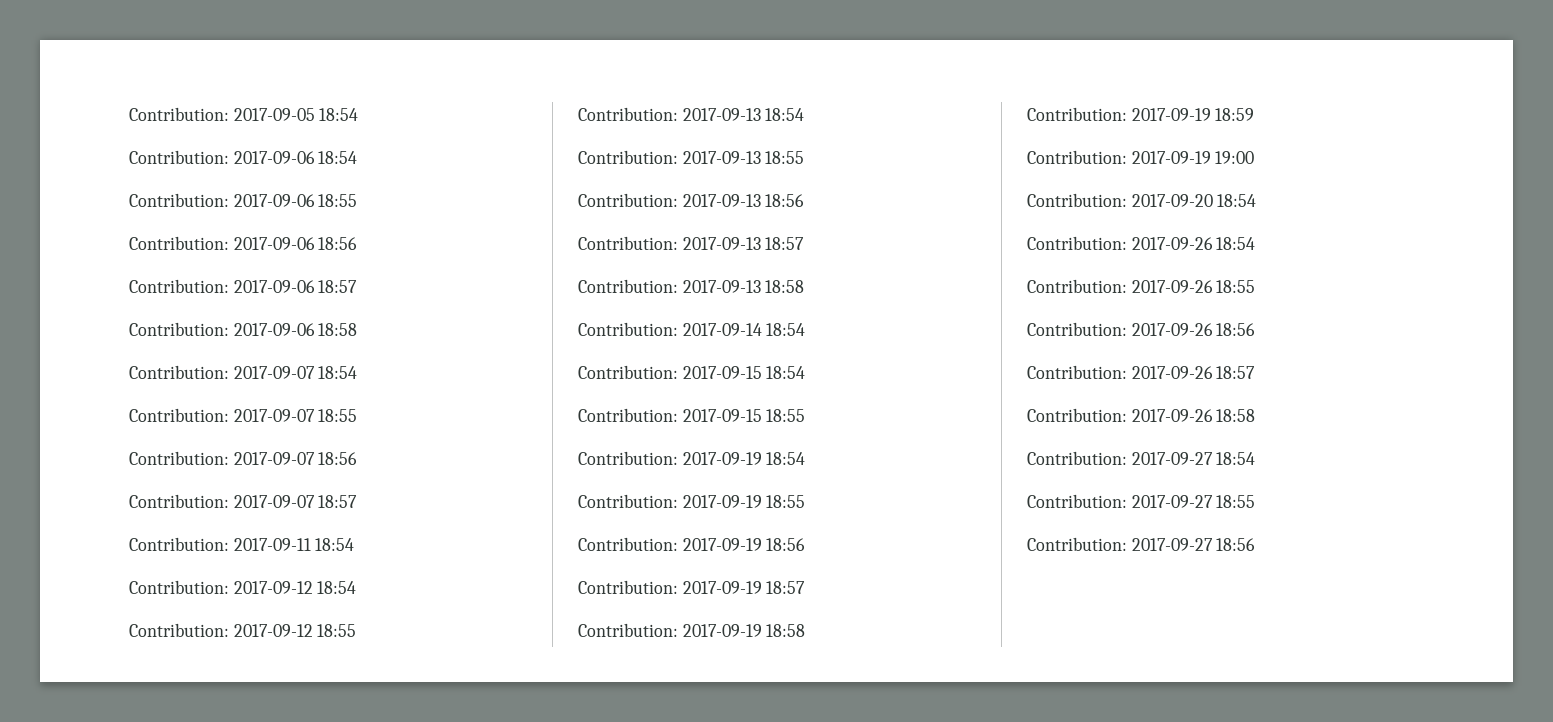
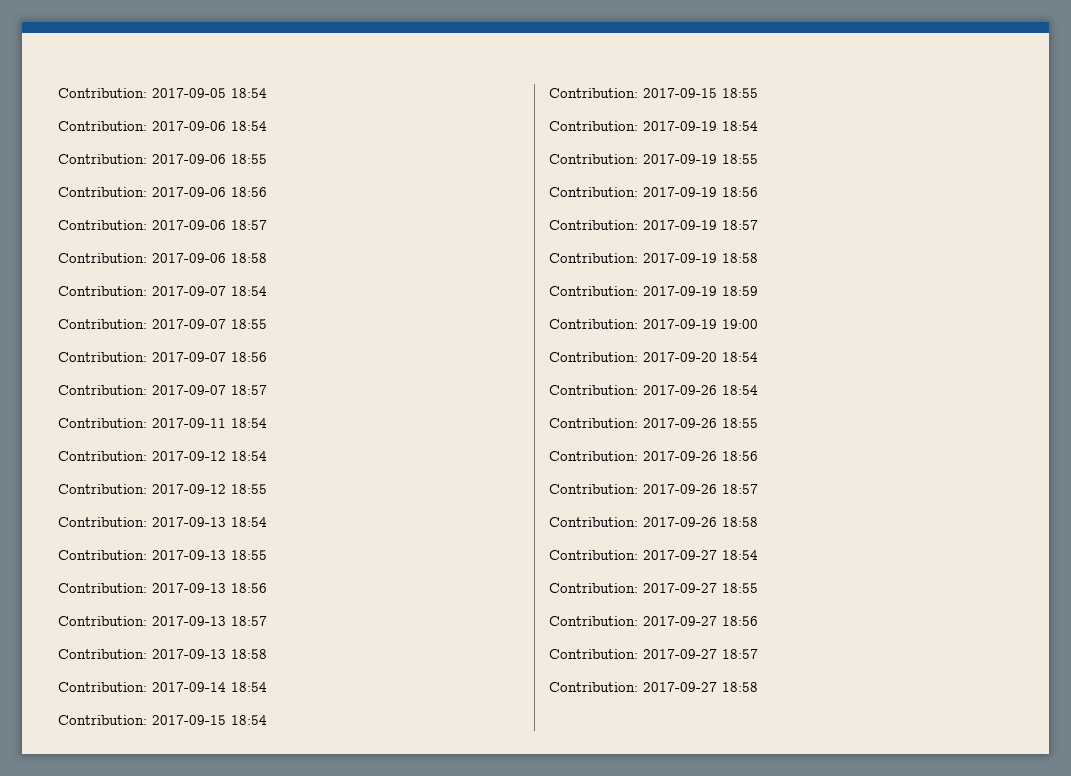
+ Contribution: 2017-09-27 18:57
+ Contribution: 2017-09-27 18:58

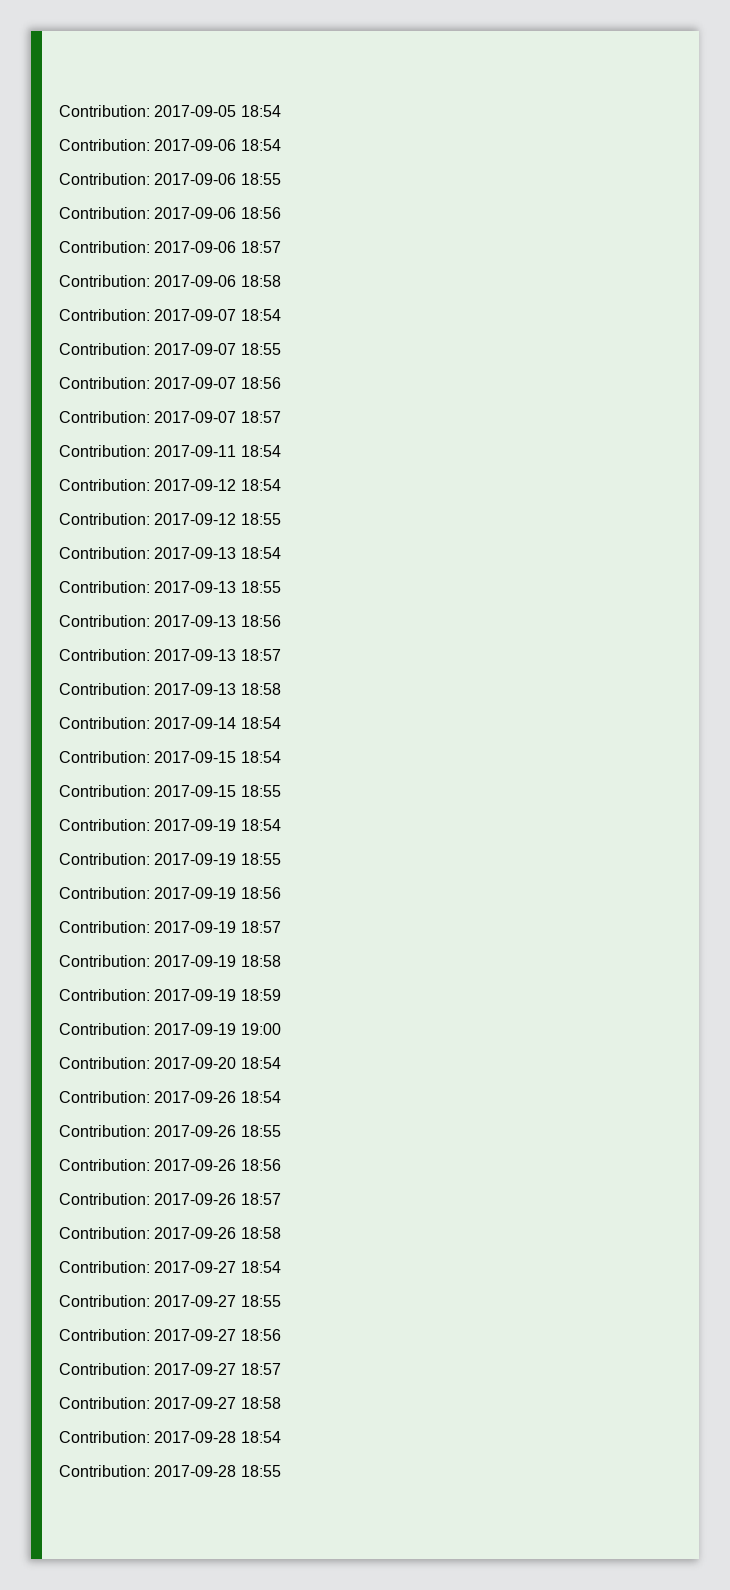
+ Contribution: 2017-09-28 18:54
+ Contribution: 2017-09-28 18:55

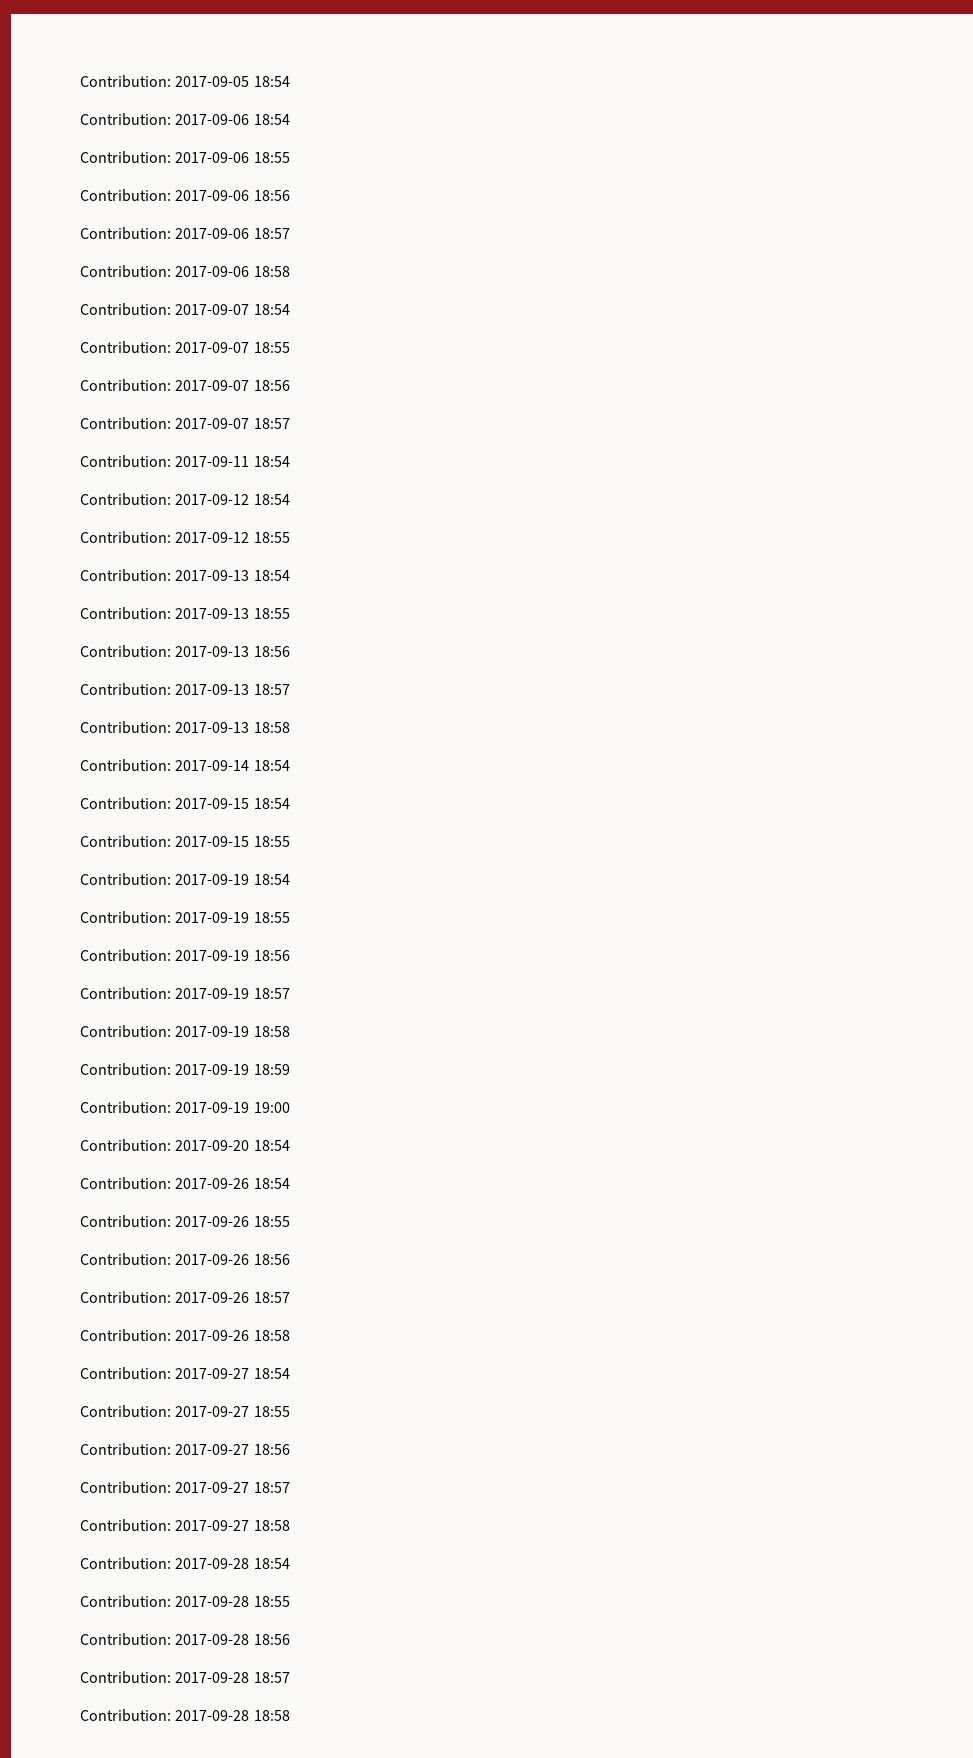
+ Contribution: 2017-09-28 18:56
+ Contribution: 2017-09-28 18:57
+ Contribution: 2017-09-28 18:58

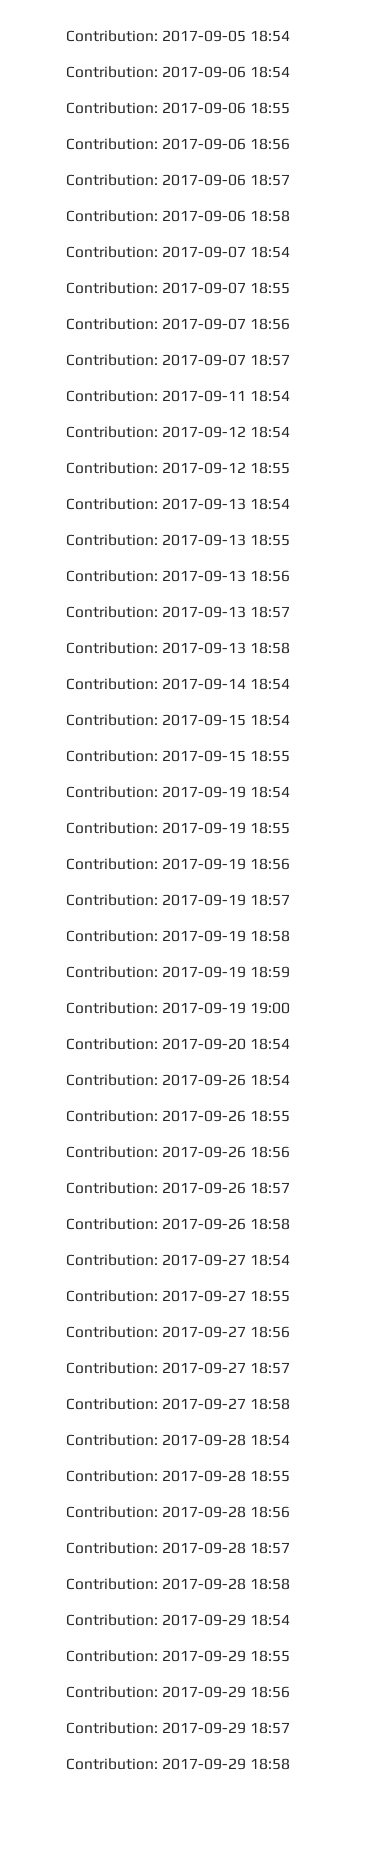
+ Contribution: 2017-09-29 18:54
+ Contribution: 2017-09-29 18:55
+ Contribution: 2017-09-29 18:56
+ Contribution: 2017-09-29 18:57
+ Contribution: 2017-09-29 18:58

